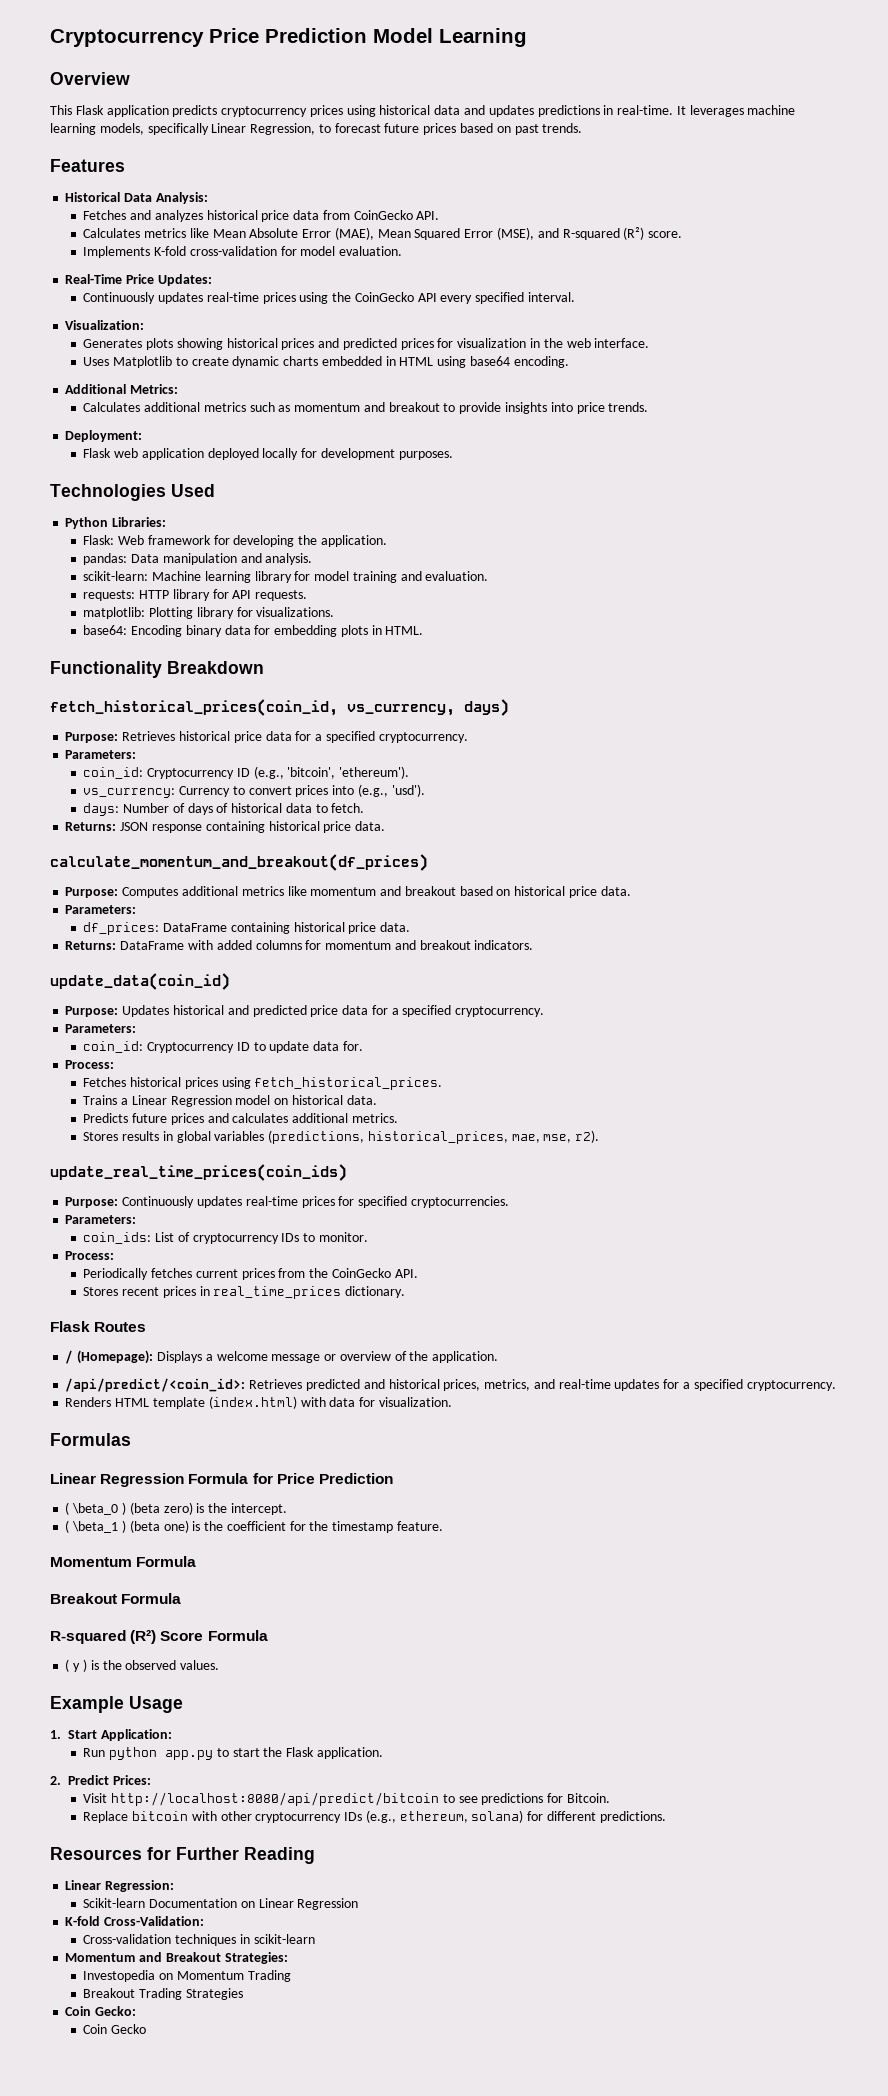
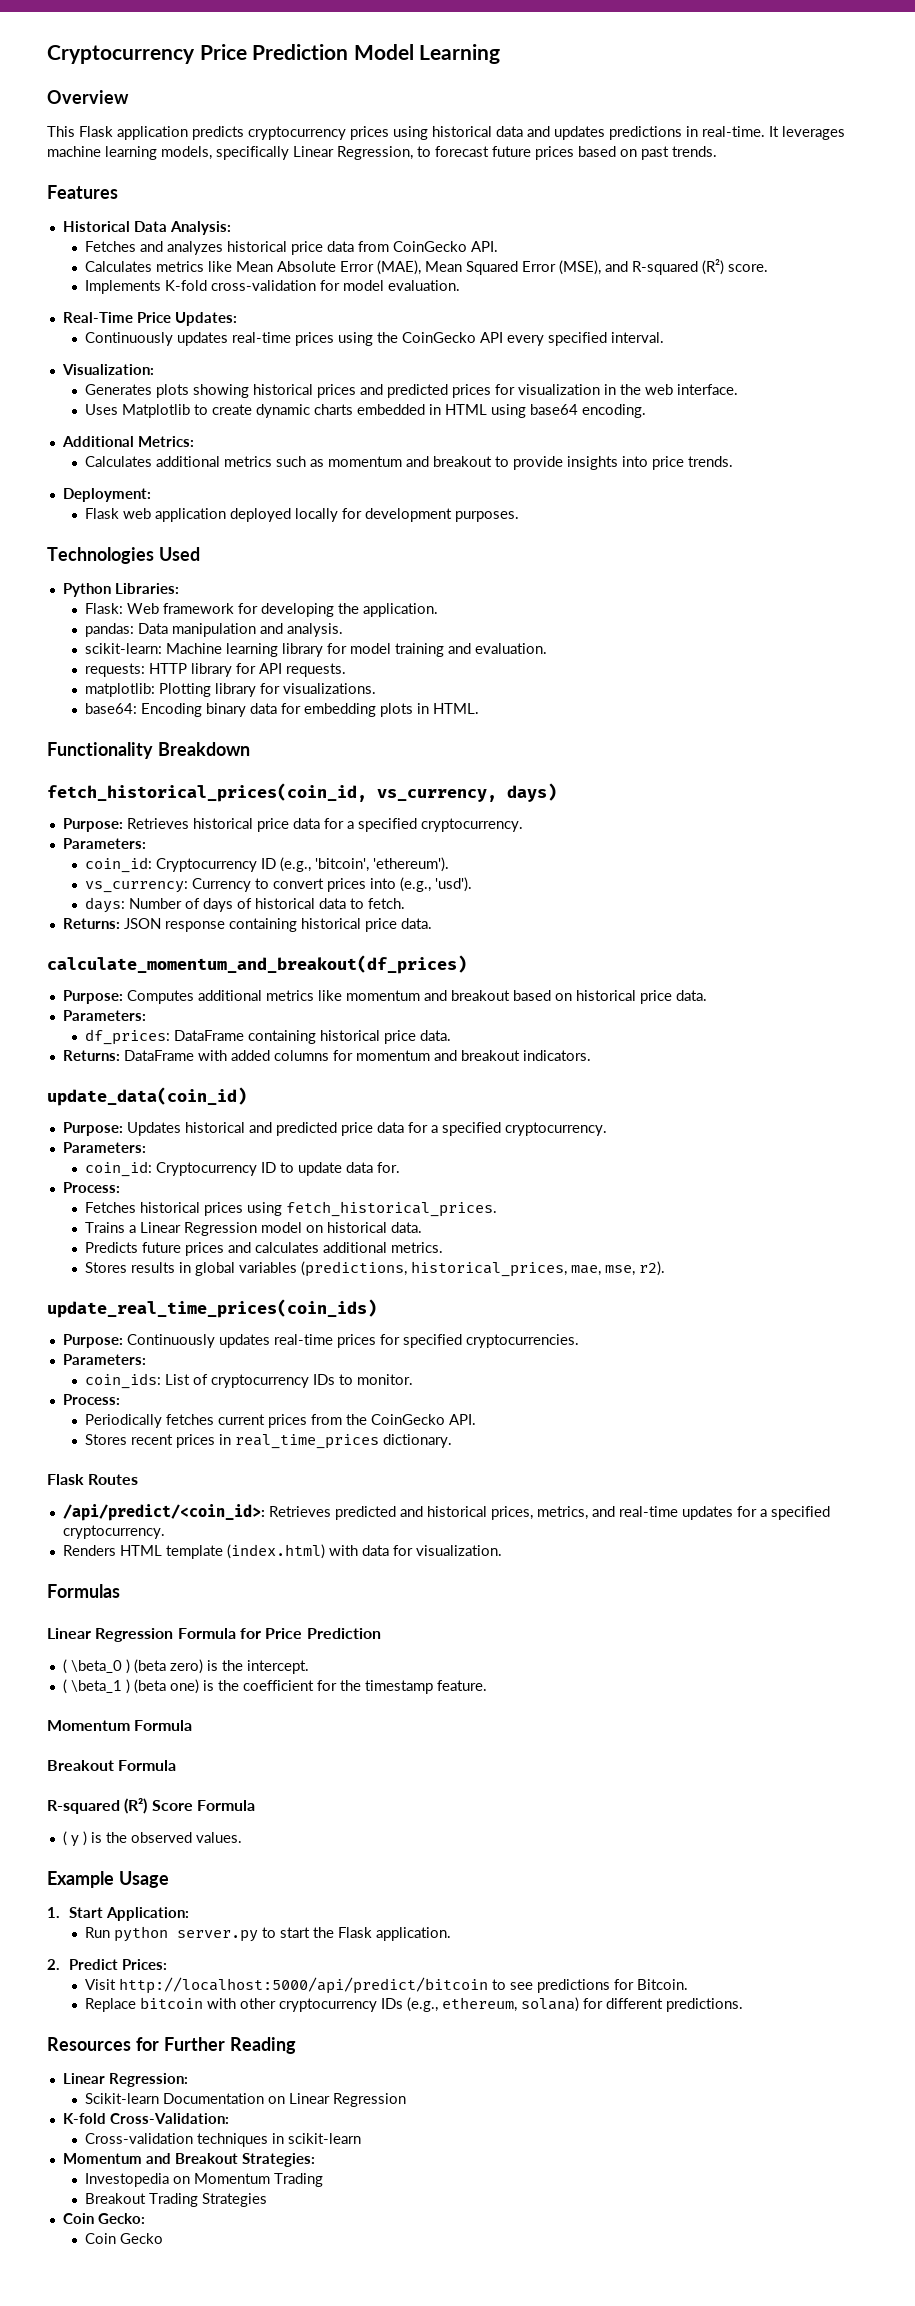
- / (Homepage): Displays a welcome message or overview of the application.
- Run python app.py to start the Flask application.
+ Run python server.py to start the Flask application.
- Visit http://localhost:8080/api/predict/bitcoin to see predictions for Bitcoin.
+ Visit http://localhost:5000/api/predict/bitcoin to see predictions for Bitcoin.

